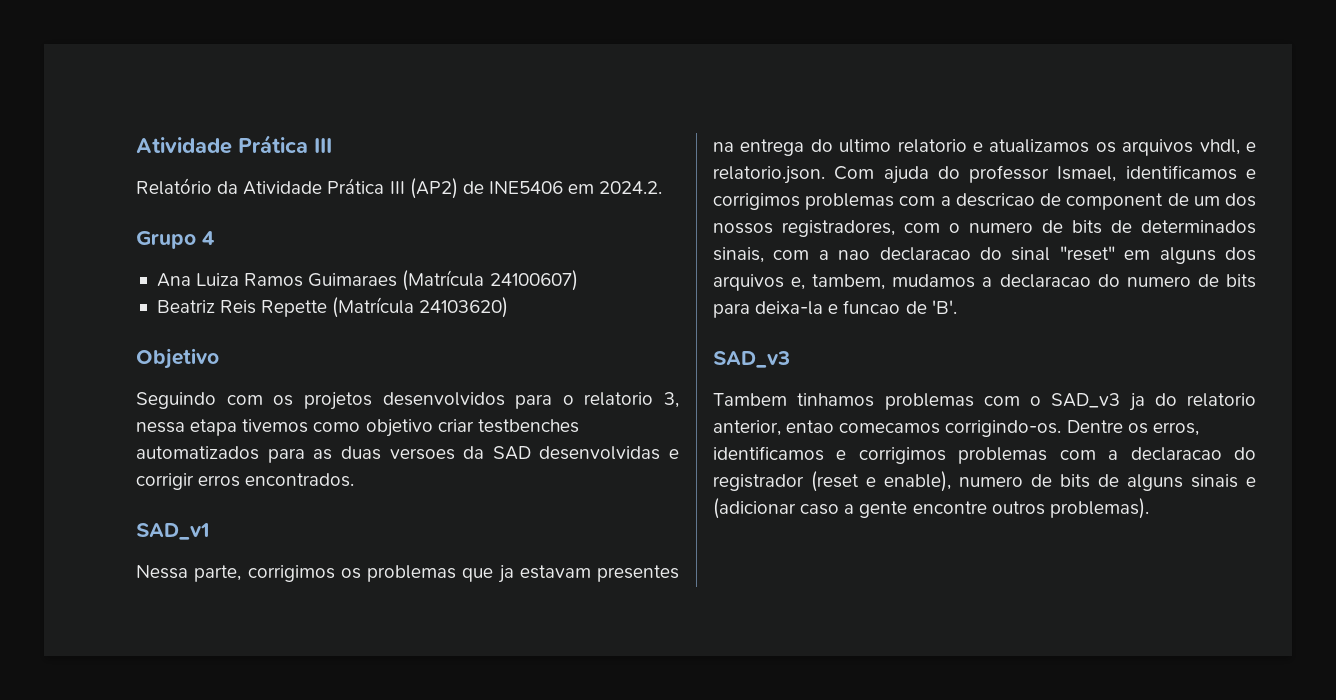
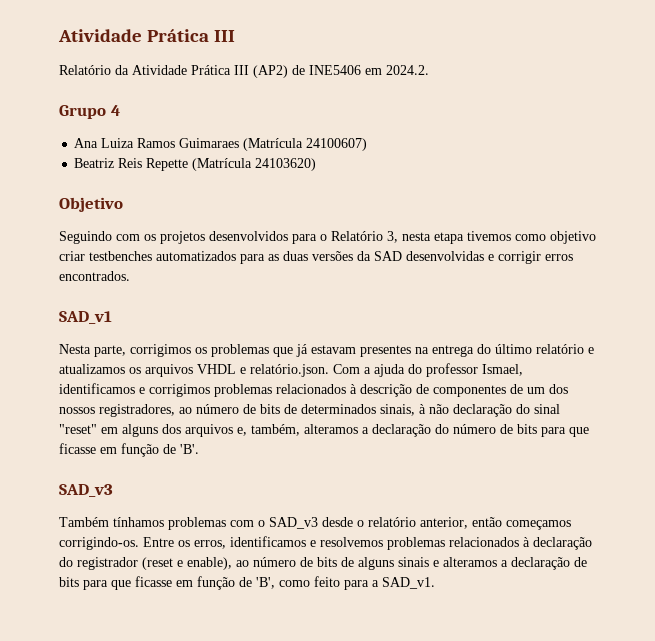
- Seguindo com os projetos desenvolvidos para o relatorio 3, nessa etapa tivemos como objetivo criar testbenches automatizados para as duas versoes da SAD desenvolvidas e corrigir erros encontrados.
+ Seguindo com os projetos desenvolvidos para o Relatório 3, nesta etapa tivemos como objetivo criar testbenches automatizados para as duas versões da SAD desenvolvidas e corrigir erros encontrados.
- Nessa parte, corrigimos os problemas que ja estavam presentes na entrega do ultimo relatorio e atualizamos os arquivos vhdl, e relatorio.json. Com ajuda do professor Ismael, identificamos e corrigimos problemas com a descricao de component de um dos nossos registradores, com o numero de bits de determinados sinais, com a nao declaracao do sinal "reset" em alguns dos arquivos e, tambem, mudamos a declaracao do numero de bits para deixa-la e funcao de 'B'.
+ Nesta parte, corrigimos os problemas que já estavam presentes na entrega do último relatório e atualizamos os arquivos VHDL e relatório.json. Com a ajuda do professor Ismael, identificamos e corrigimos problemas relacionados à descrição de componentes de um dos nossos registradores, ao número de bits de determinados sinais, à não declaração do sinal "reset" em alguns dos arquivos e, também, alteramos a declaração do número de bits para que ficasse em função de 'B'.
- Tambem tinhamos problemas com o SAD_v3 ja do relatorio anterior, entao comecamos corrigindo-os. Dentre os erros, identificamos e corrigimos problemas com a declaracao do registrador (reset e enable), numero de bits de alguns sinais e (adicionar caso a gente encontre outros problemas).
+ Também tínhamos problemas com o SAD_v3 desde o relatório anterior, então começamos corrigindo-os. Entre os erros, identificamos e resolvemos problemas relacionados à declaração do registrador (reset e enable), ao número de bits de alguns sinais e alteramos a declaração de bits para que ficasse em função de 'B', como feito para a SAD_v1.

